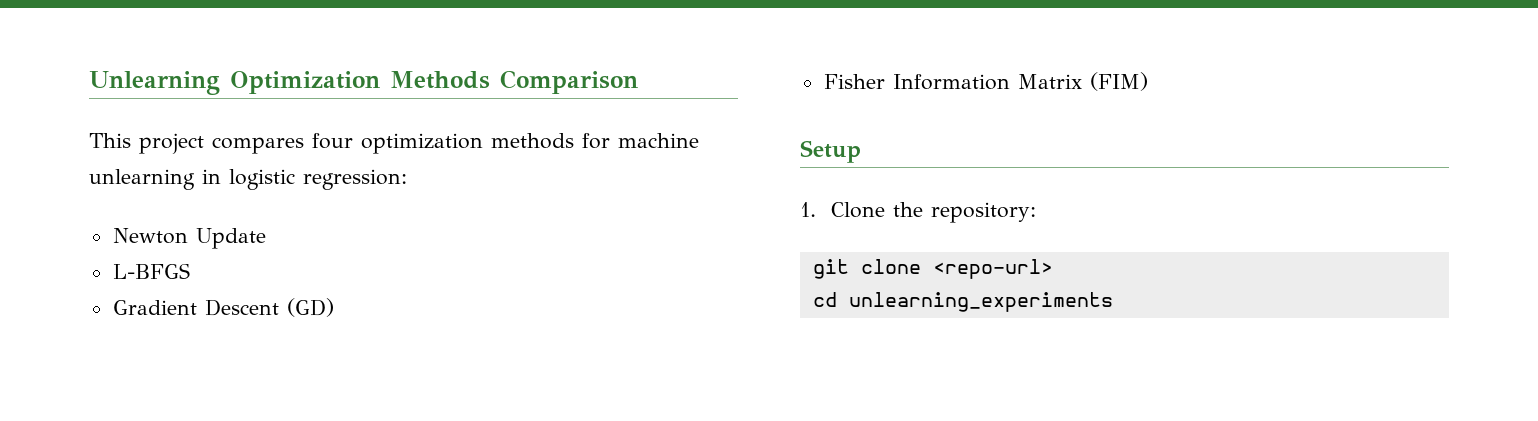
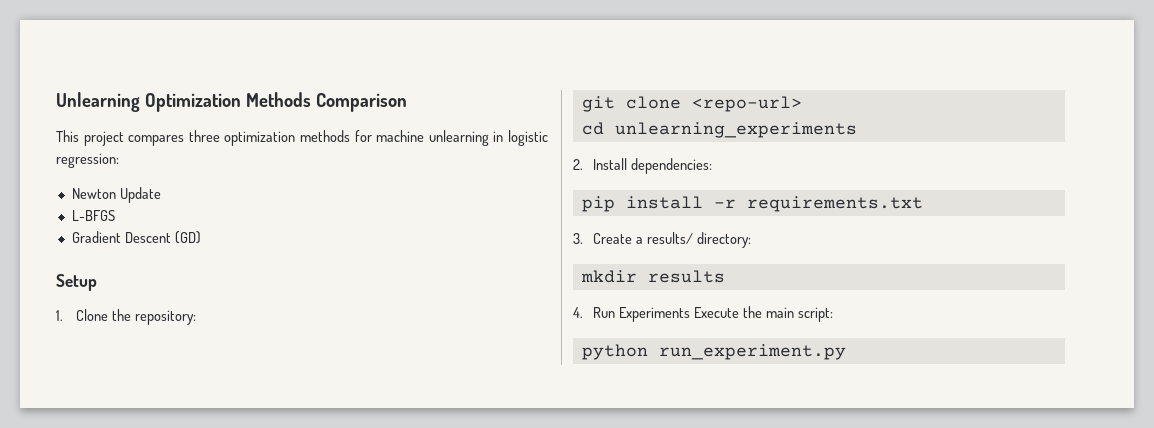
- This project compares four optimization methods for machine unlearning in logistic regression:
+ This project compares three optimization methods for machine unlearning in logistic regression:
- Fisher Information Matrix (FIM)
+ 2. Install dependencies:
+ pip install -r requirements.txt
+ 3. Create a results/ directory:
+ mkdir results
+ 4. Run Experiments Execute the main script:
+ python run_experiment.py

